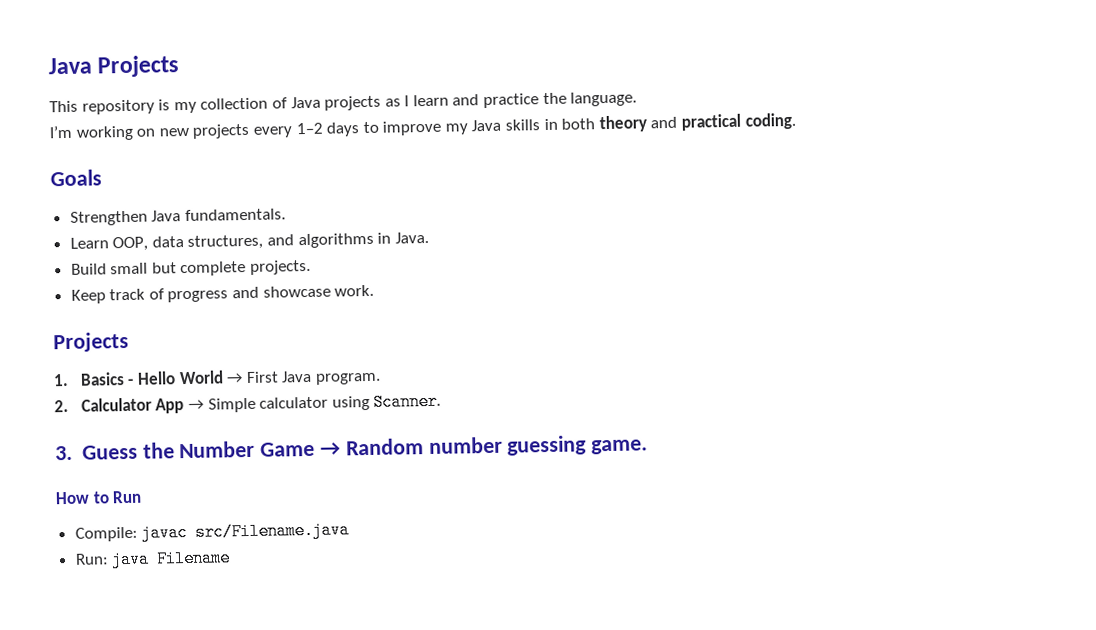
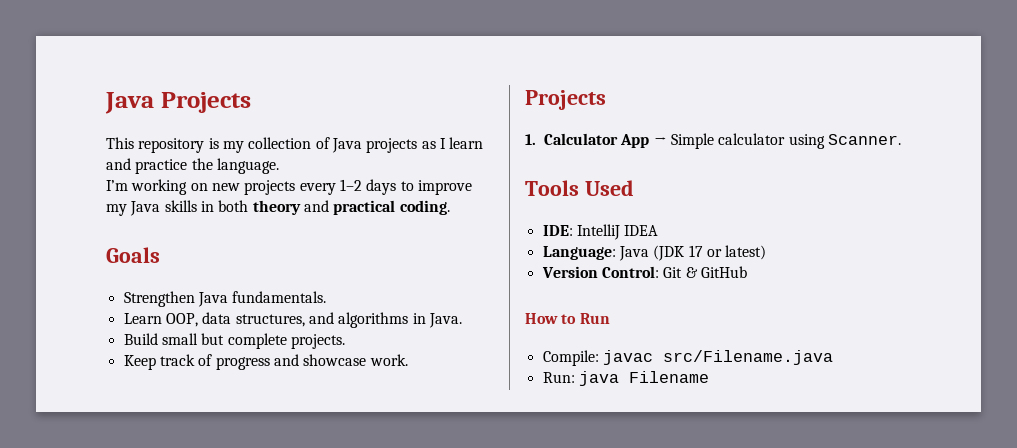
- 1. Basics - Hello World → First Java program.
- 2. Calculator App → Simple calculator using Scanner.
+ 1. Calculator App → Simple calculator using Scanner.
- 3. Guess the Number Game → Random number guessing game.
+ Tools Used
+ IDE: IntelliJ IDEA
+ Language: Java (JDK 17 or latest)
+ Version Control: Git & GitHub

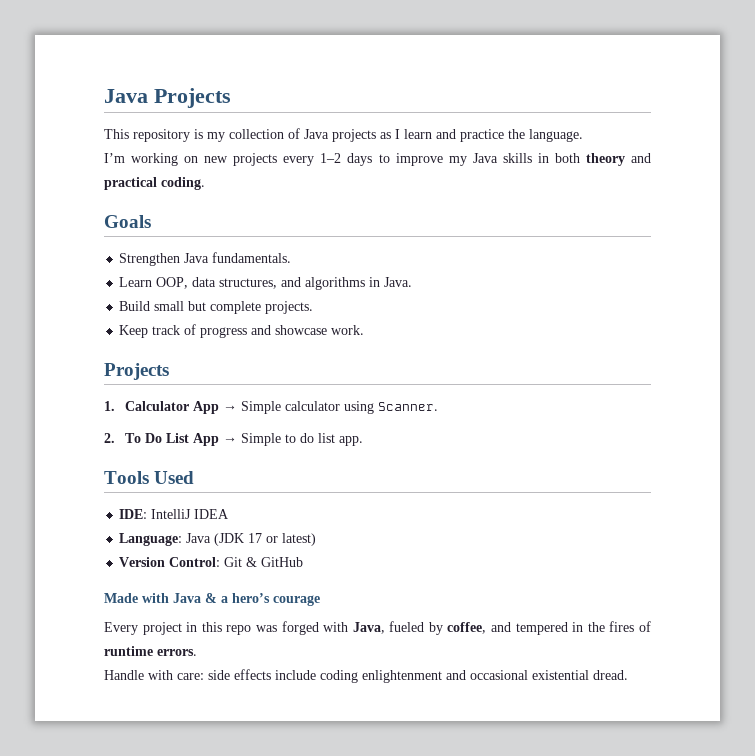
+ 2. To Do List App → Simple to do list app.
- How to Run
- Compile: javac src/Filename.java
- Run: java Filename
+ Made with Java & a hero’s courage
+ Every project in this repo was forged with Java, fueled by coffee, and tempered in the fires of runtime errors.
+ Handle with care: side effects include coding enlightenment and occasional existential dread.

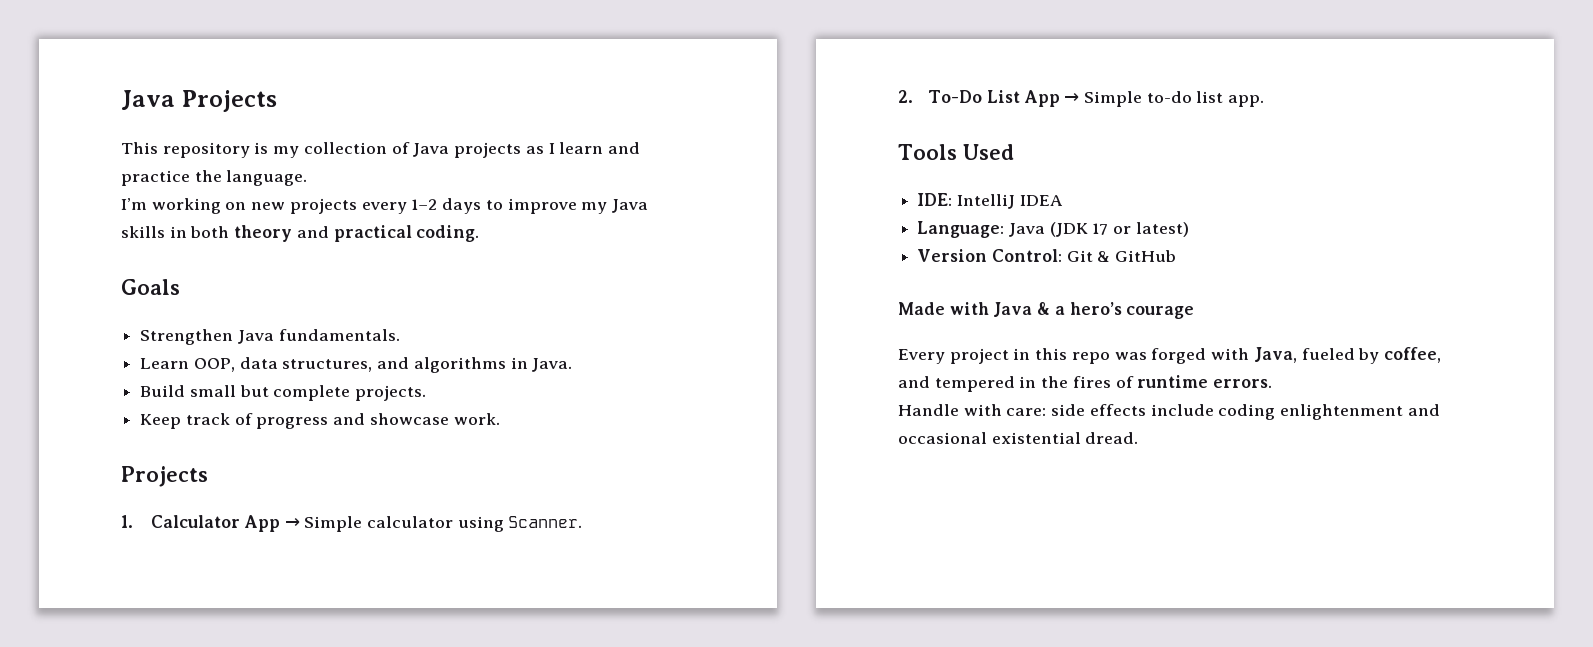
- 2. To Do List App → Simple to do list app.
+ 2. To-Do List App → Simple to-do list app.

